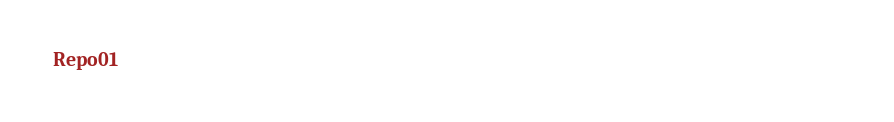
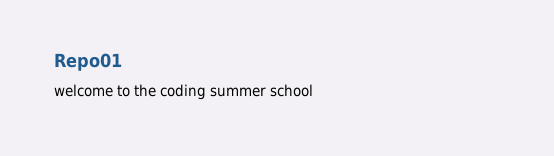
+ welcome to the coding summer school

